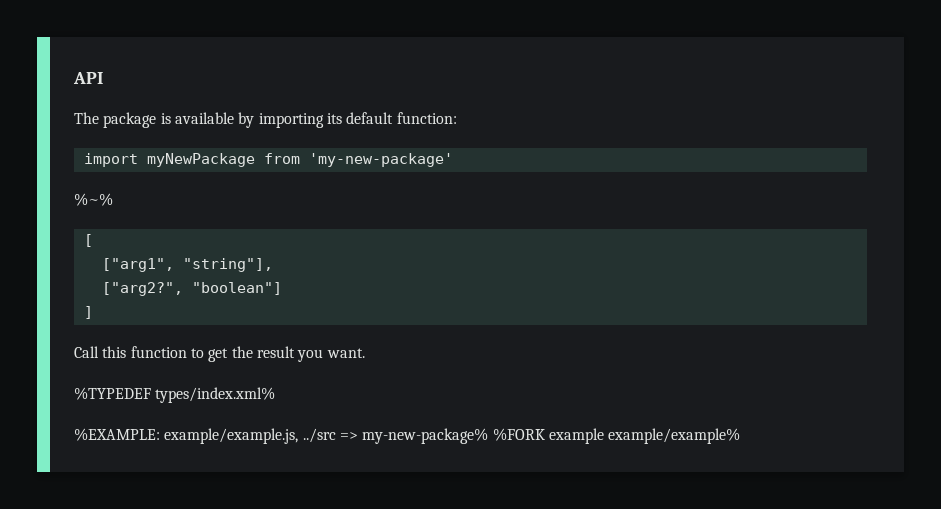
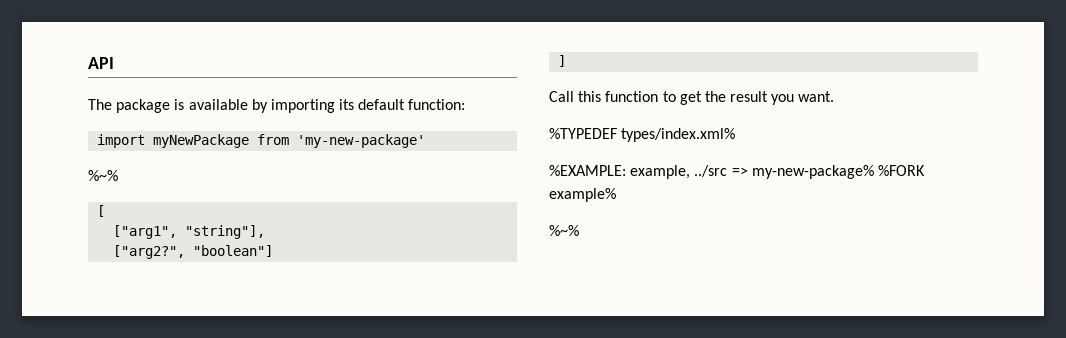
- %EXAMPLE: example/example.js, ../src => my-new-package% %FORK example example/example%
+ %EXAMPLE: example, ../src => my-new-package% %FORK example%
+ %~%

